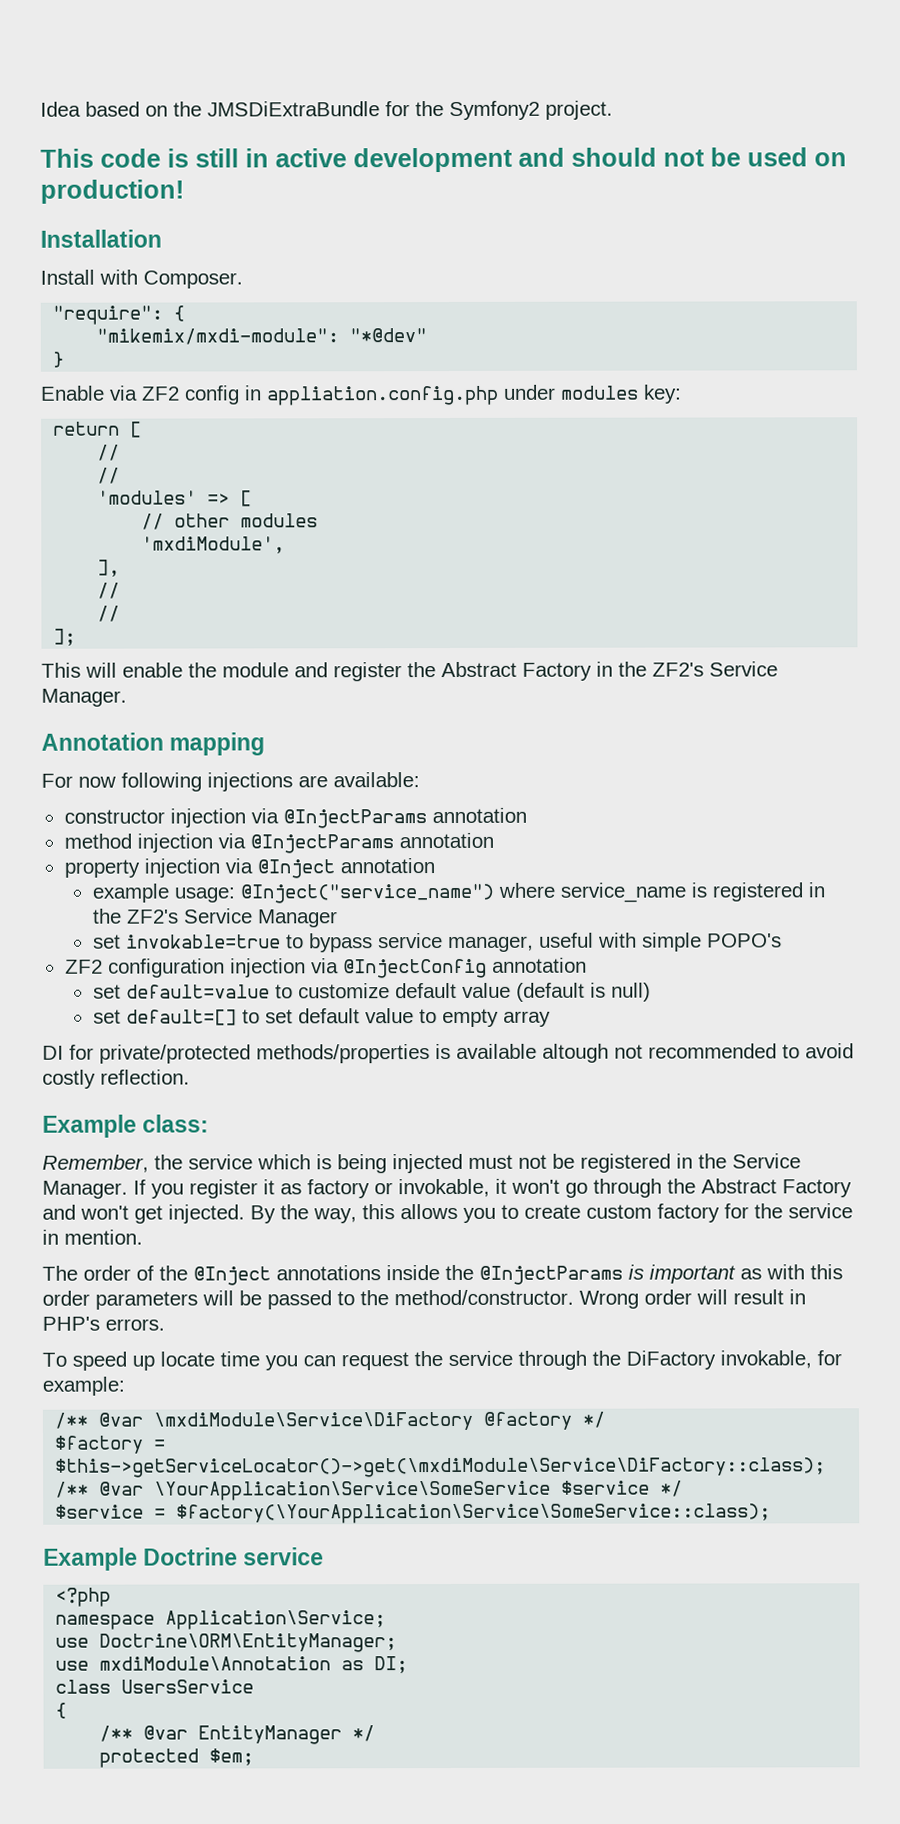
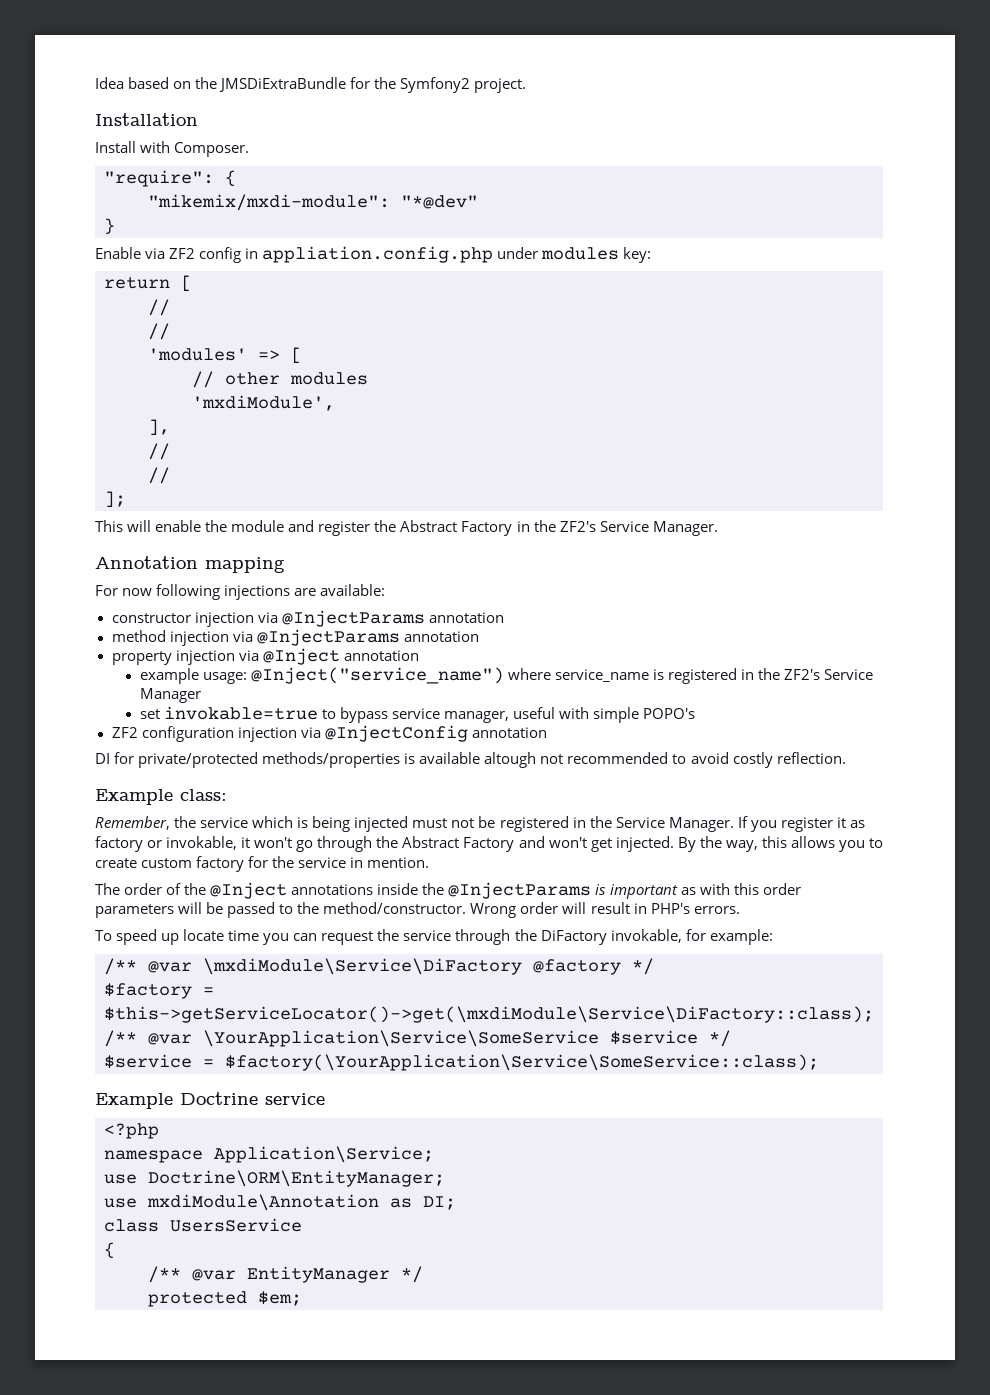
- This code is still in active development and should not be used on production!
- set default=value to customize default value (default is null)
- set default=[] to set default value to empty array

